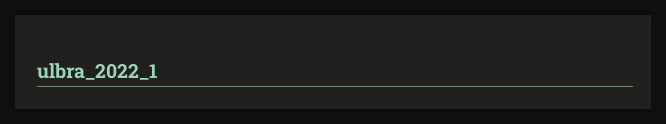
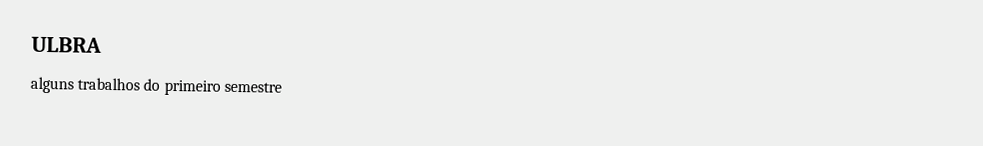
- ulbra_2022_1
+ ULBRA
+ alguns trabalhos do primeiro semestre

